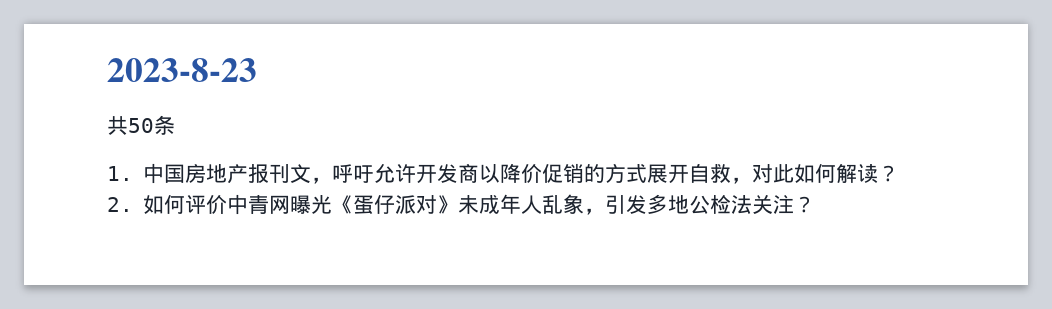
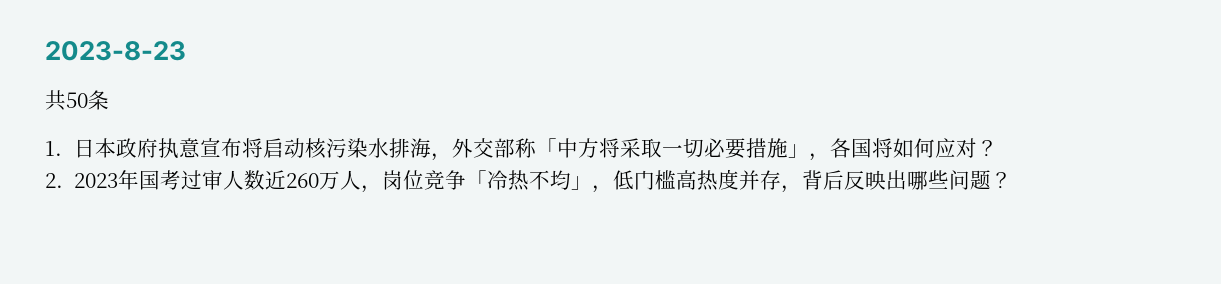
- 1.中国房地产报刊文，呼吁允许开发商以降价促销的方式展开自救，对此如何解读？
- 2.如何评价中青网曝光《蛋仔派对》未成年人乱象，引发多地公检法关注？
+ 1.日本政府执意宣布将启动核污染水排海，外交部称「中方将采取一切必要措施」，各国将如何应对？
+ 2. 2023年国考过审人数近260万人，岗位竞争「冷热不均」，低门槛高热度并存，背后反映出哪些问题？

